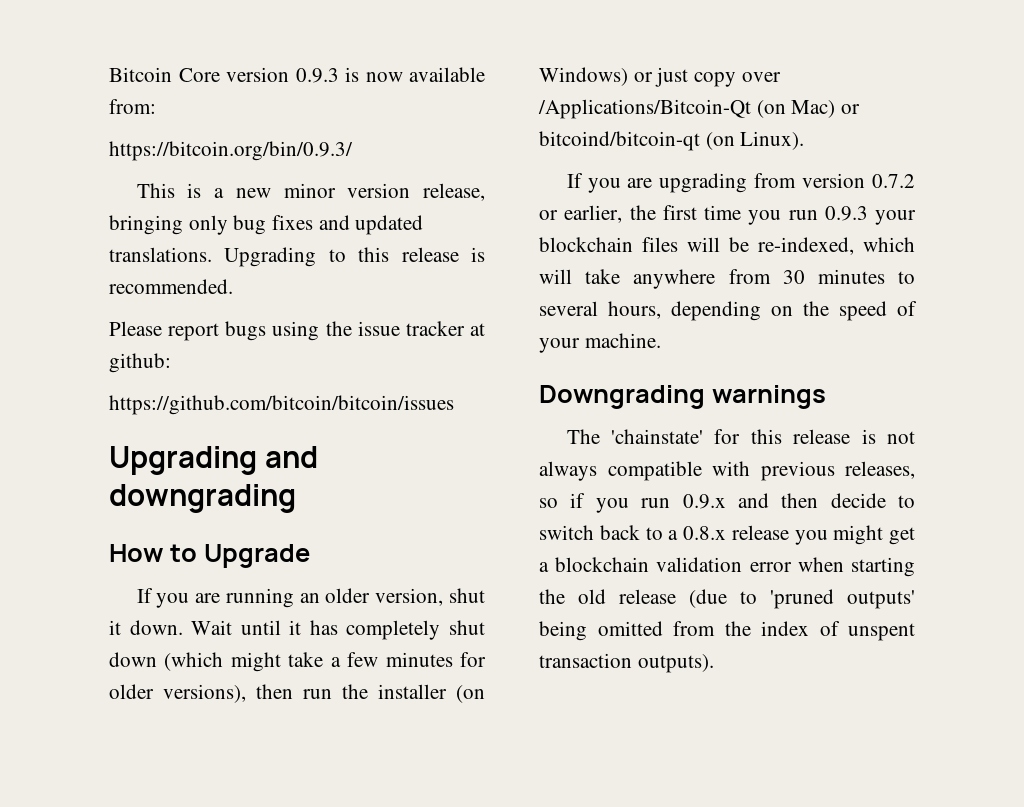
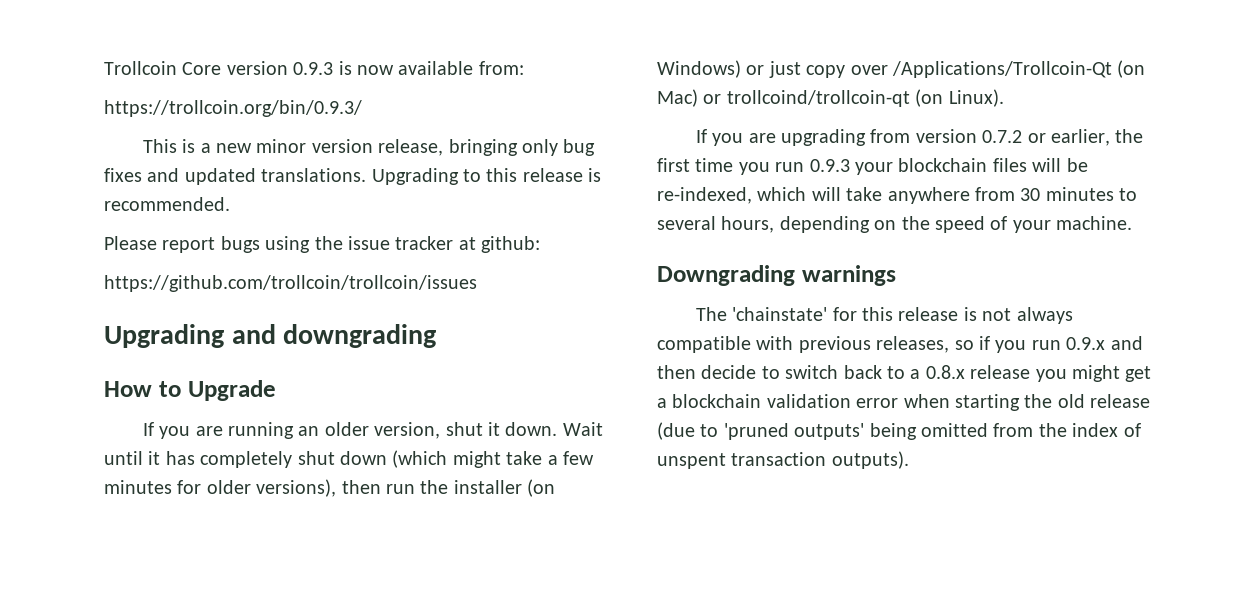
- Bitcoin Core version 0.9.3 is now available from:
+ Trollcoin Core version 0.9.3 is now available from:
- https://bitcoin.org/bin/0.9.3/
+ https://trollcoin.org/bin/0.9.3/
- https://github.com/bitcoin/bitcoin/issues
+ https://github.com/trollcoin/trollcoin/issues
- Wait until it has completely shut down (which might take a few minutes for older versions), then run the installer (on Windows) or just copy over /Applications/Bitcoin-Qt (on Mac) or bitcoind/bitcoin-qt (on Linux).
+ Wait until it has completely shut down (which might take a few minutes for older versions), then run the installer (on Windows) or just copy over /Applications/Trollcoin-Qt (on Mac) or trollcoind/trollcoin-qt (on Linux).

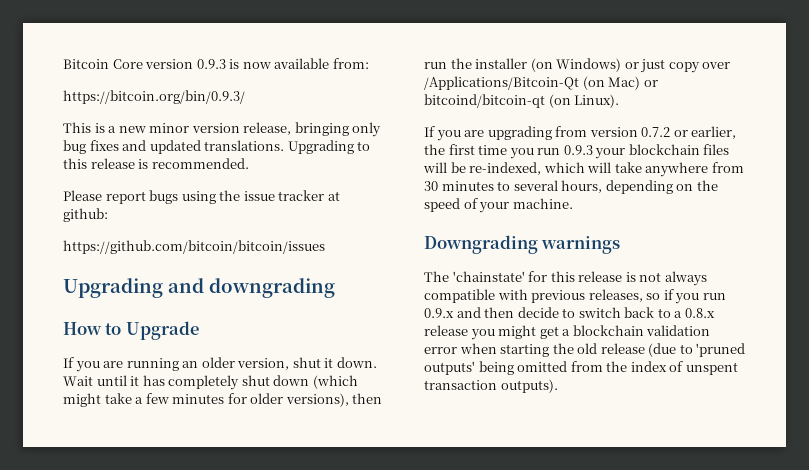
- Trollcoin Core version 0.9.3 is now available from:
+ Bitcoin Core version 0.9.3 is now available from:
- https://trollcoin.org/bin/0.9.3/
+ https://bitcoin.org/bin/0.9.3/
- https://github.com/trollcoin/trollcoin/issues
+ https://github.com/bitcoin/bitcoin/issues
- Wait until it has completely shut down (which might take a few minutes for older versions), then run the installer (on Windows) or just copy over /Applications/Trollcoin-Qt (on Mac) or trollcoind/trollcoin-qt (on Linux).
+ Wait until it has completely shut down (which might take a few minutes for older versions), then run the installer (on Windows) or just copy over /Applications/Bitcoin-Qt (on Mac) or bitcoind/bitcoin-qt (on Linux).

